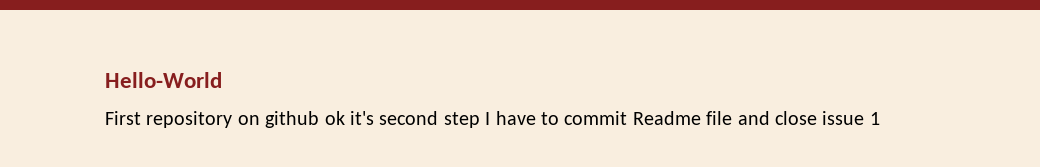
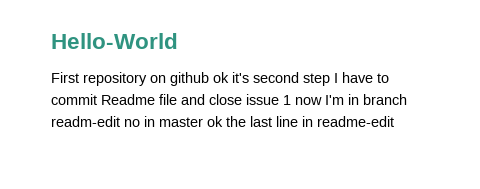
- First repository on github ok it's second step I have to commit Readme file and close issue 1
+ First repository on github ok it's second step I have to commit Readme file and close issue 1 now I'm in branch readm-edit no in master ok the last line in readme-edit

